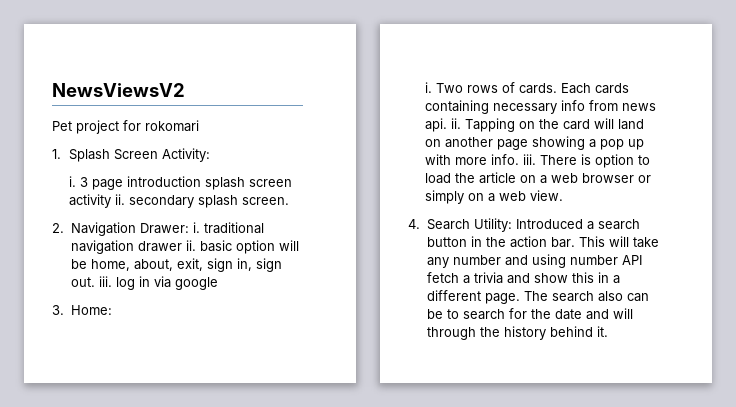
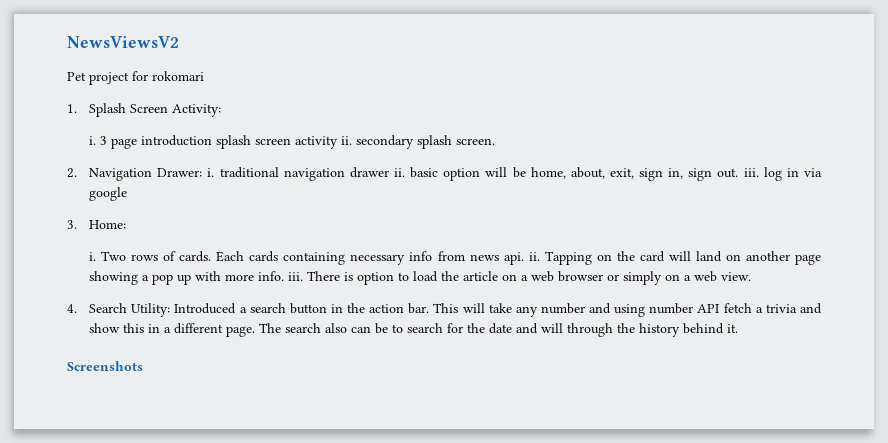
+ Screenshots

